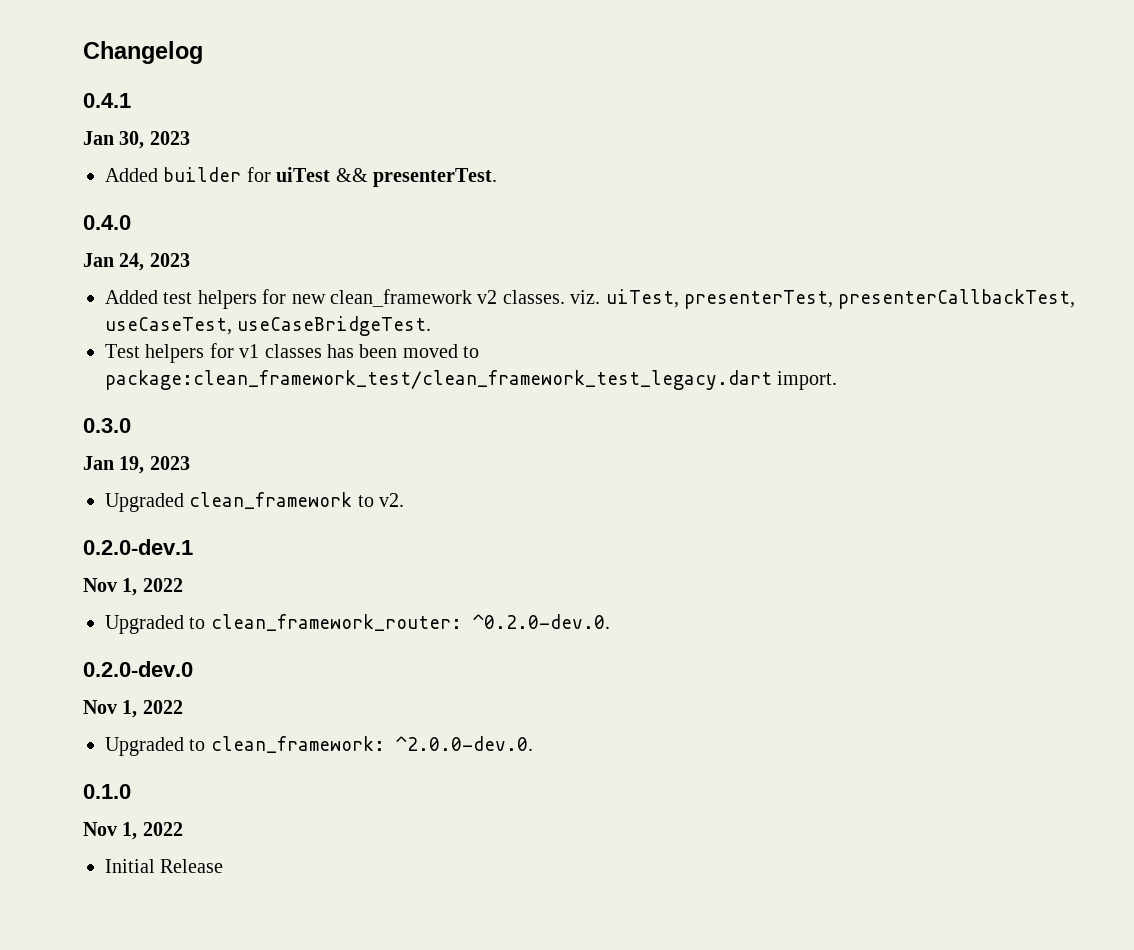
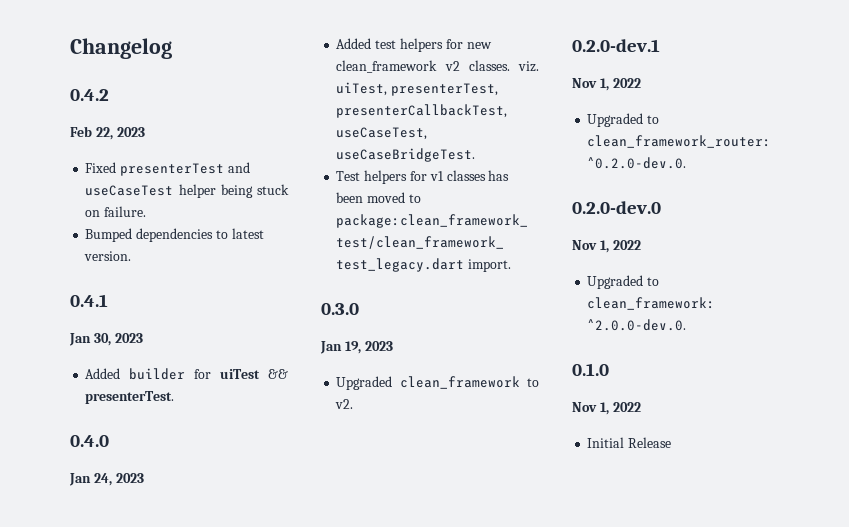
+ 0.4.2
+ Feb 22, 2023
+ Fixed presenterTest and useCaseTest helper being stuck on failure.
+ Bumped dependencies to latest version.

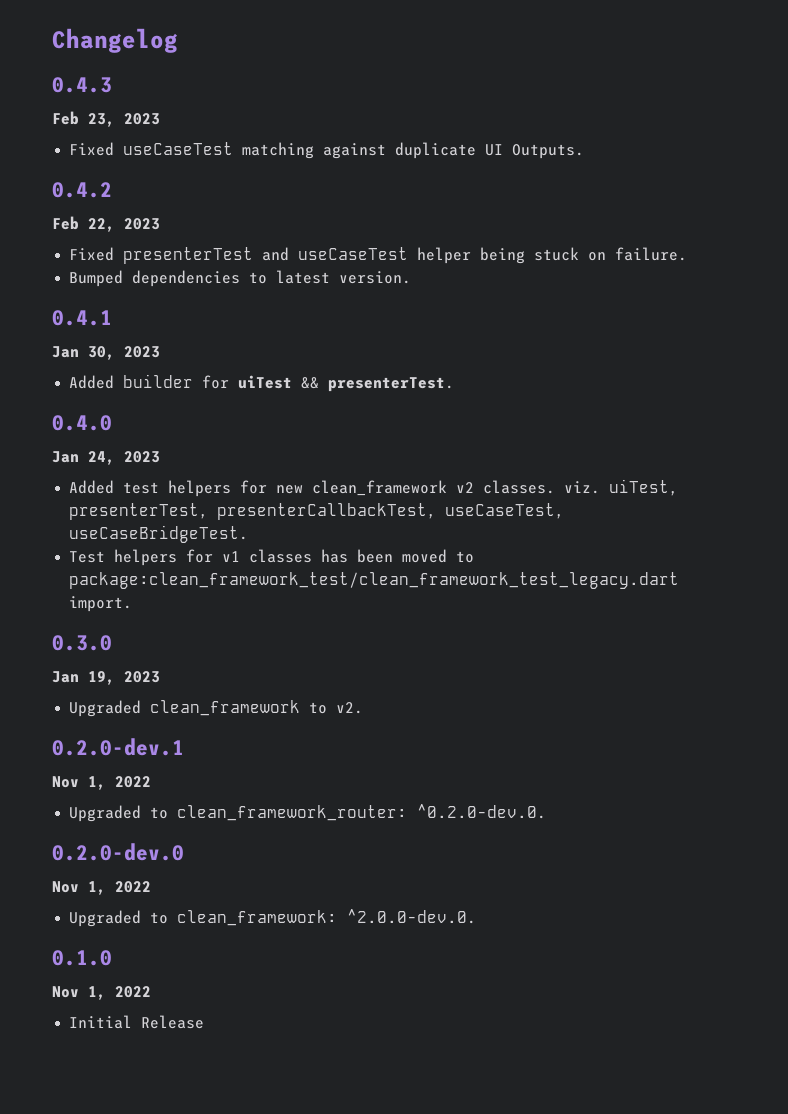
+ 0.4.3
+ Feb 23, 2023
+ Fixed useCaseTest matching against duplicate UI Outputs.

